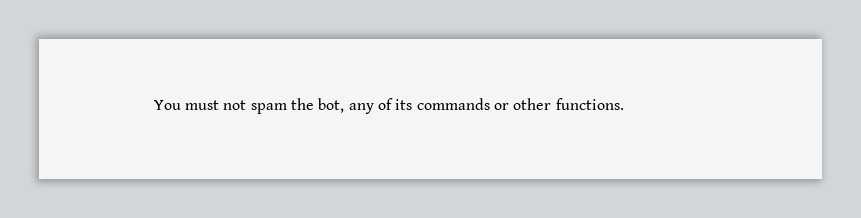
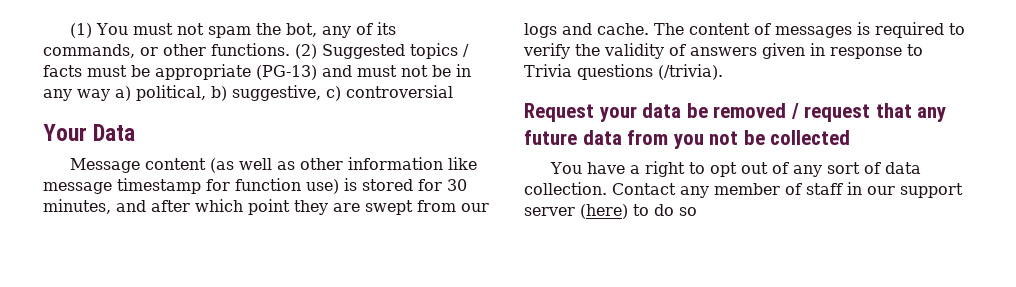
- You must not spam the bot, any of its commands or other functions.
+ (1) You must not spam the bot, any of its commands, or other functions.
+ (2) Suggested topics / facts must be appropriate (PG-13) and must not be in any way a) political, b) suggestive, c) controversial
+ Your Data
+ Message content (as well as other information like message timestamp for function use) is stored for 30 minutes, and after which point they are swept from our logs and cache. The content of messages is required to verify the validity of answers given in response to Trivia questions (/trivia).
+ Request your data be removed / request that any future data from you not be collected
+ You have a right to opt out of any sort of data collection. Contact any member of staff in our support server (here) to do so

